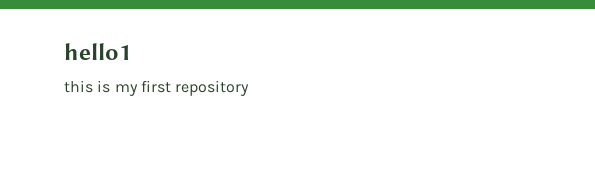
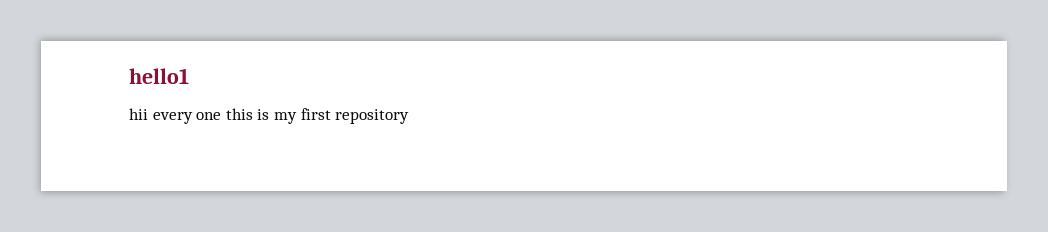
- this is my first repository
+ hii every one this is my first repository

